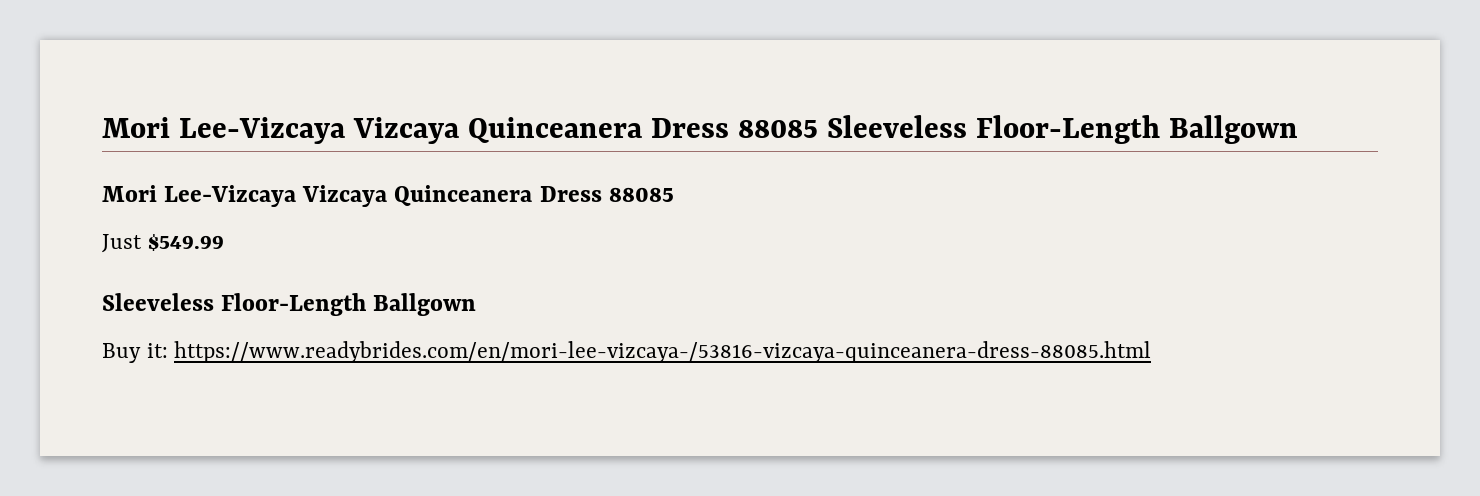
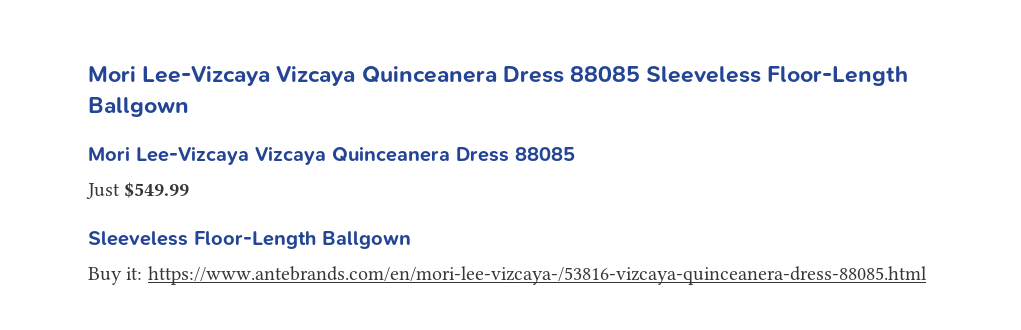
- Buy it: https://www.readybrides.com/en/mori-lee-vizcaya-/53816-vizcaya-quinceanera-dress-88085.html
+ Buy it: https://www.antebrands.com/en/mori-lee-vizcaya-/53816-vizcaya-quinceanera-dress-88085.html

